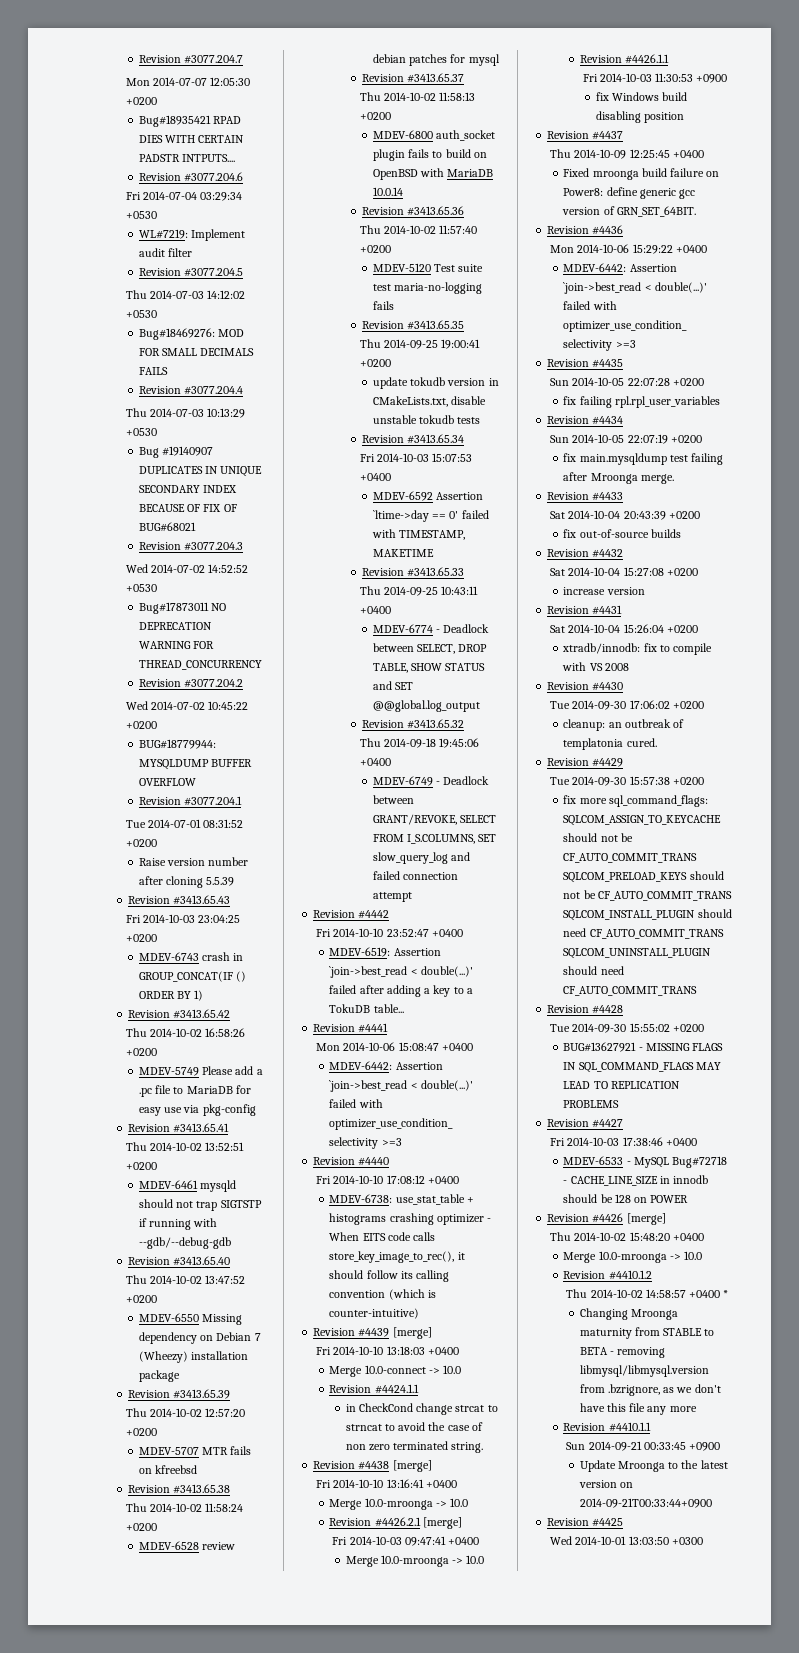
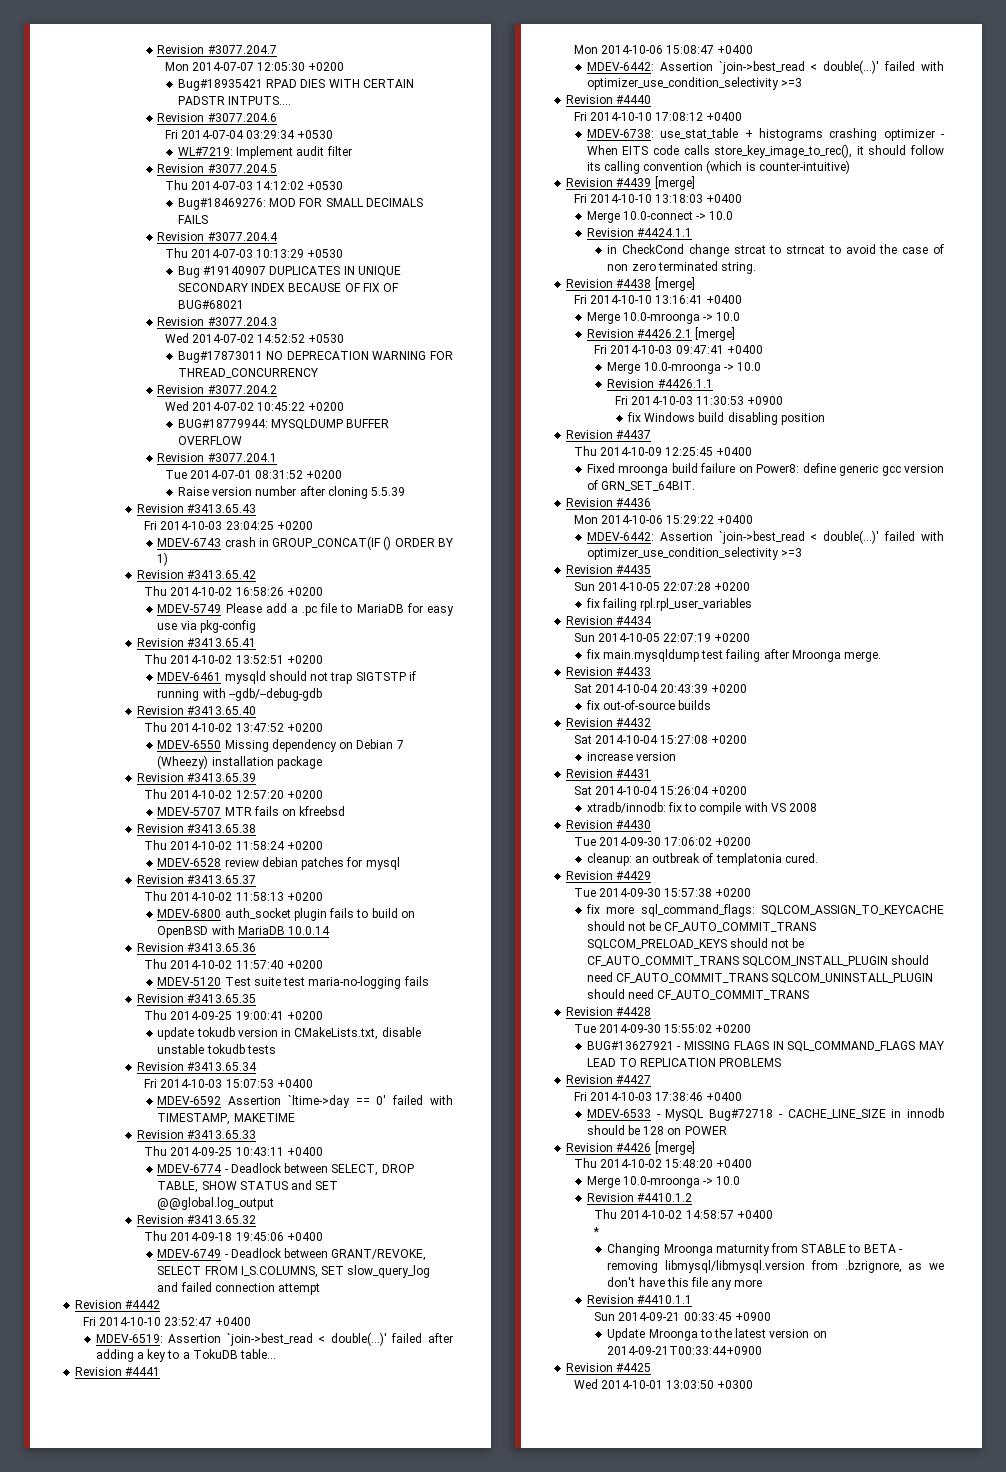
- Thu 2014-10-02 14:58:57 +0400 *
+ Thu 2014-10-02 14:58:57 +0400
+ *

